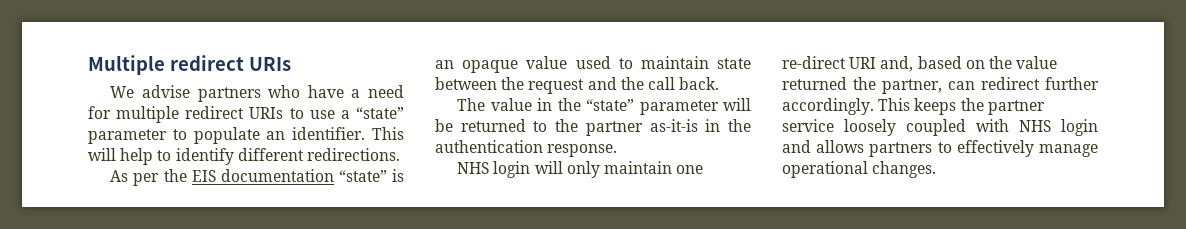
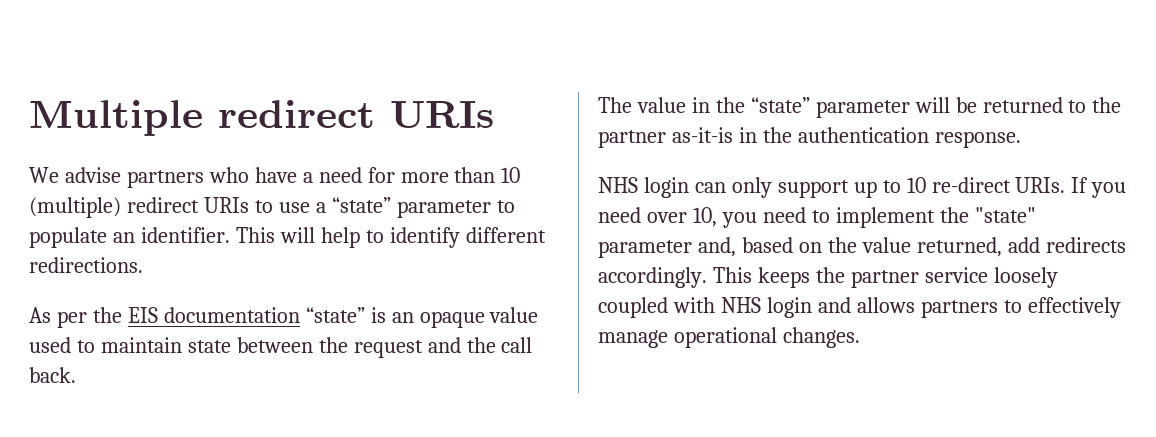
- We advise partners who have a need for multiple redirect URIs to use a “state” parameter to populate an identifier.
+ We advise partners who have a need for more than 10 (multiple) redirect URIs to use a “state” parameter to populate an identifier.
- NHS login will only maintain one re-direct URI and, based on the value returned the partner, can redirect further accordingly.
+ NHS login can only support up to 10 re-direct URIs. If you need over 10, you need to implement the "state" parameter and, based on the value returned, add redirects accordingly.

